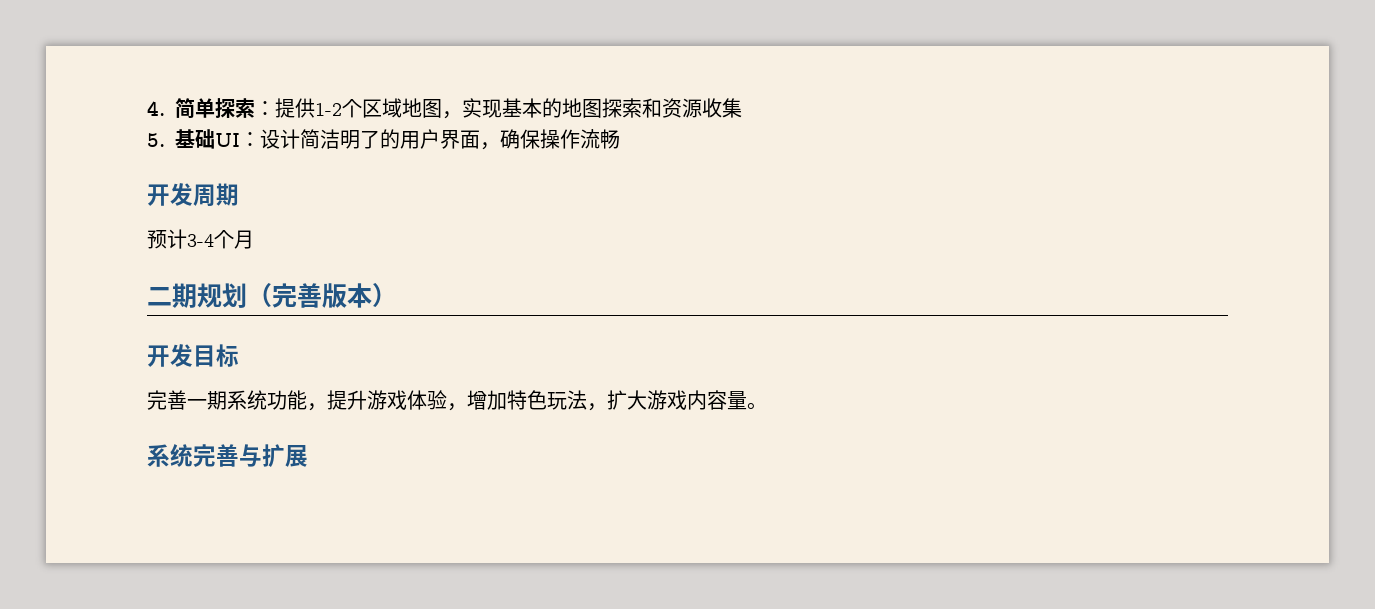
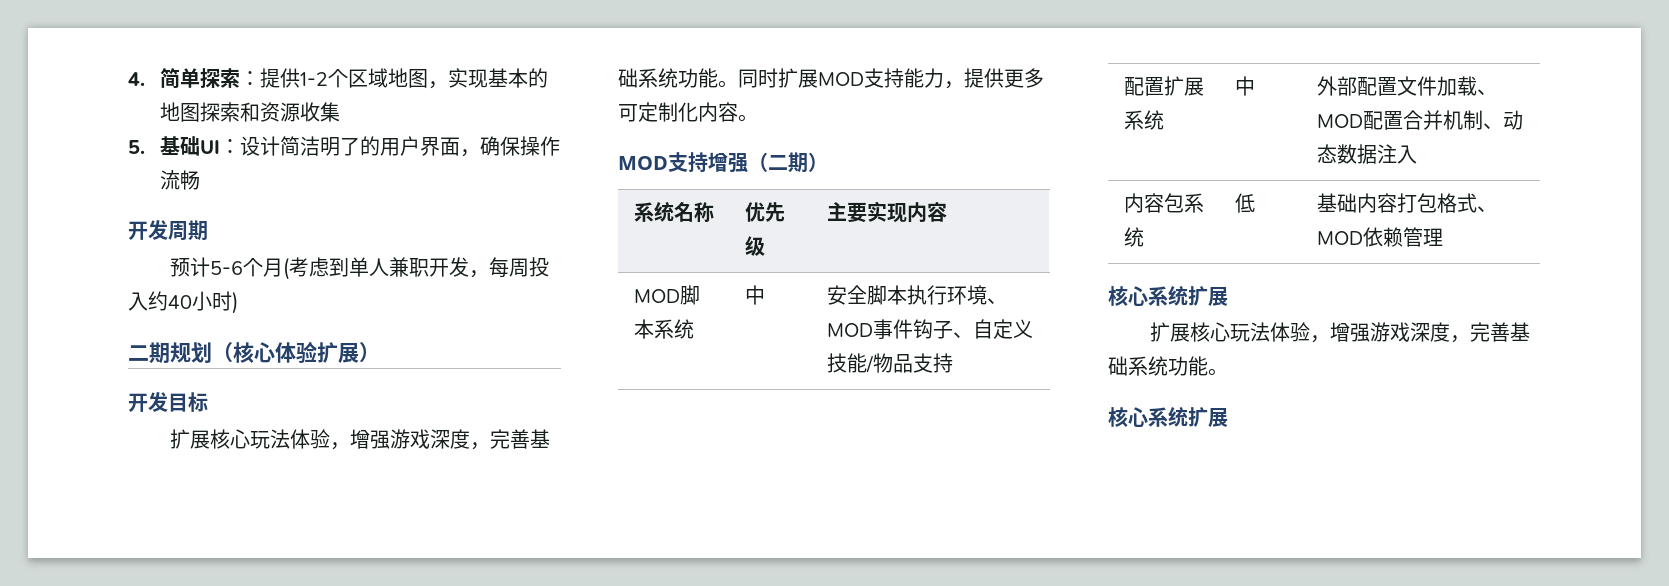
- 预计3-4个月
+ 预计5-6个月(考虑到单人兼职开发，每周投入约40小时)
- 二期规划（完善版本）
+ 二期规划（核心体验扩展）
- 完善一期系统功能，提升游戏体验，增加特色玩法，扩大游戏内容量。
- 系统完善与扩展
+ 扩展核心玩法体验，增强游戏深度，完善基础系统功能。同时扩展MOD支持能力，提供更多可定制化内容。
+ MOD支持增强（二期）
+ 系统名称 | 优先级 | 主要实现内容
+ MOD脚本系统 | 中 | 安全脚本执行环境、MOD事件钩子、自定义技能/物品支持
+ 配置扩展系统 | 中 | 外部配置文件加载、MOD配置合并机制、动态数据注入
+ 内容包系统 | 低 | 基础内容打包格式、MOD依赖管理
+ 核心系统扩展
+ 扩展核心玩法体验，增强游戏深度，完善基础系统功能。
+ 核心系统扩展

